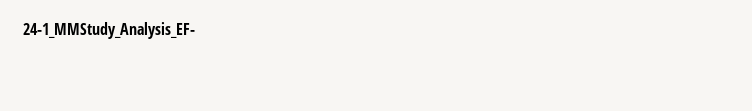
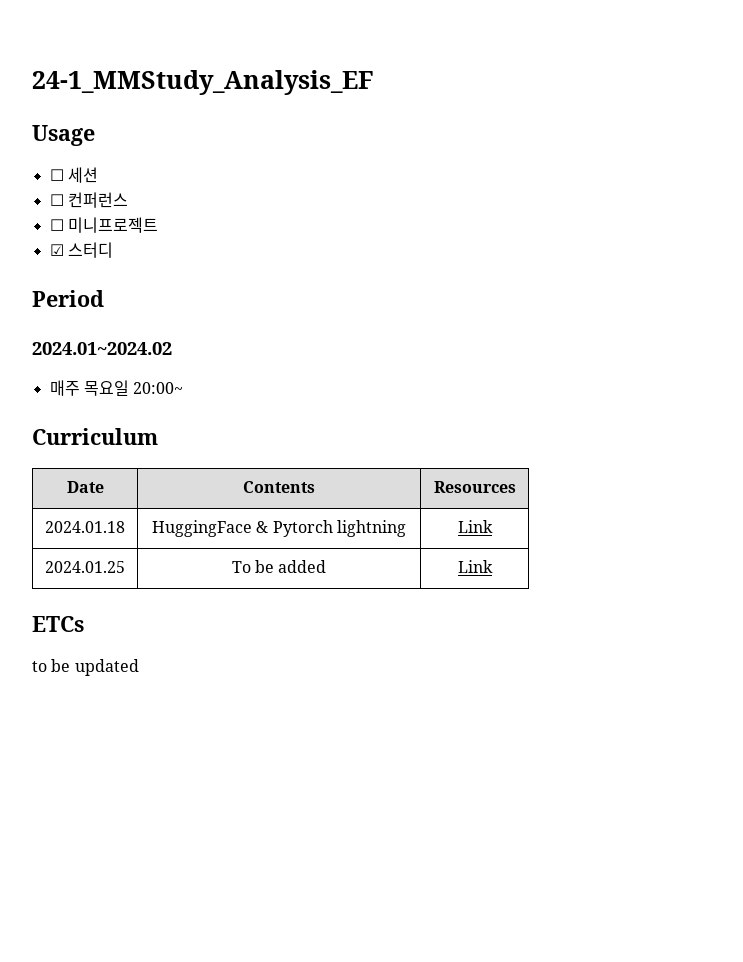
- 24-1_MMStudy_Analysis_EF-
+ 24-1_MMStudy_Analysis_EF
+ Usage
+ ☐ 세션
+ ☐ 컨퍼런스
+ ☐ 미니프로젝트
+ ☑ 스터디
+ Period
+ 2024.01~2024.02
+ 매주 목요일 20:00~
+ Curriculum
+ Date | Contents | Resources
+ 2024.01.18 | HuggingFace & Pytorch lightning | Link
+ 2024.01.25 | To be added | Link
+ ETCs
+ to be updated

